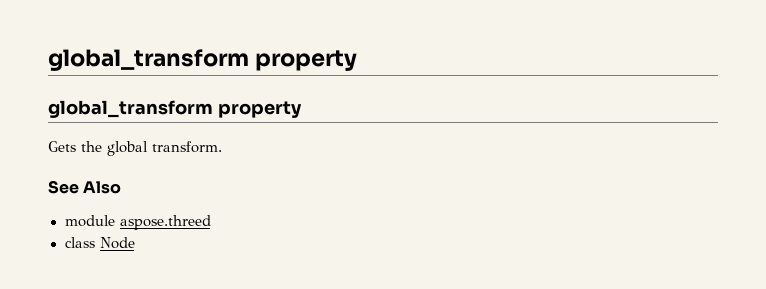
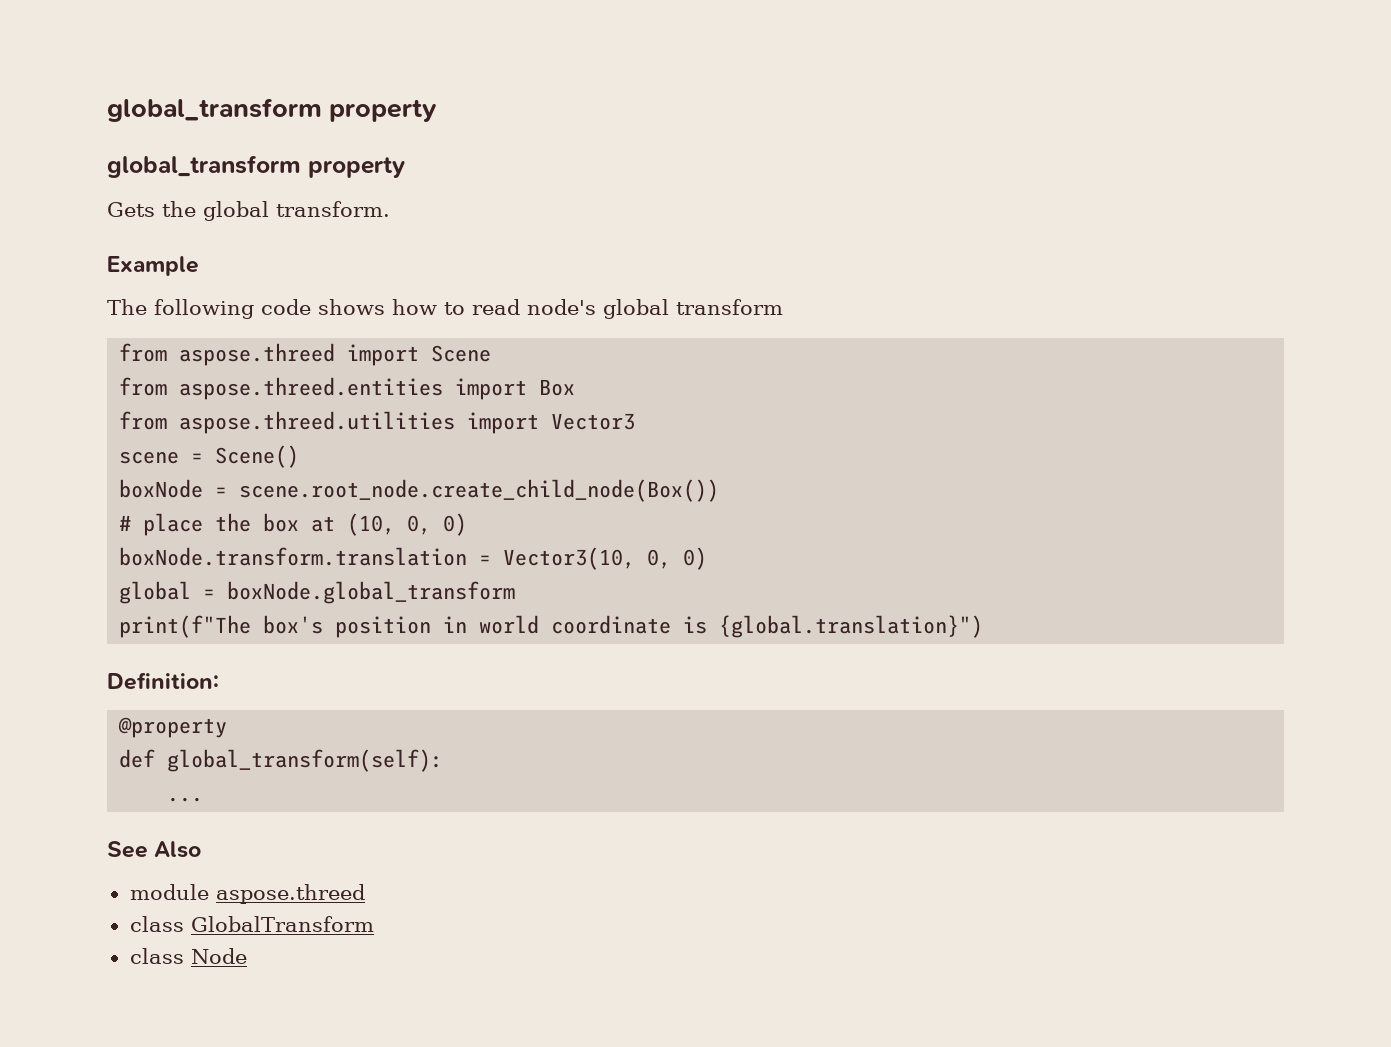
+ Example
+ The following code shows how to read node's global transform
+ from aspose.threed import Scene
+ from aspose.threed.entities import Box
+ from aspose.threed.utilities import Vector3
+ scene = Scene()
+ boxNode = scene.root_node.create_child_node(Box())
+ # place the box at (10, 0, 0)
+ boxNode.transform.translation = Vector3(10, 0, 0)
+ global = boxNode.global_transform
+ print(f"The box's position in world coordinate is {global.translation}")
+ Definition:
+ @property
+ def global_transform(self):
+ ...
+ class GlobalTransform

